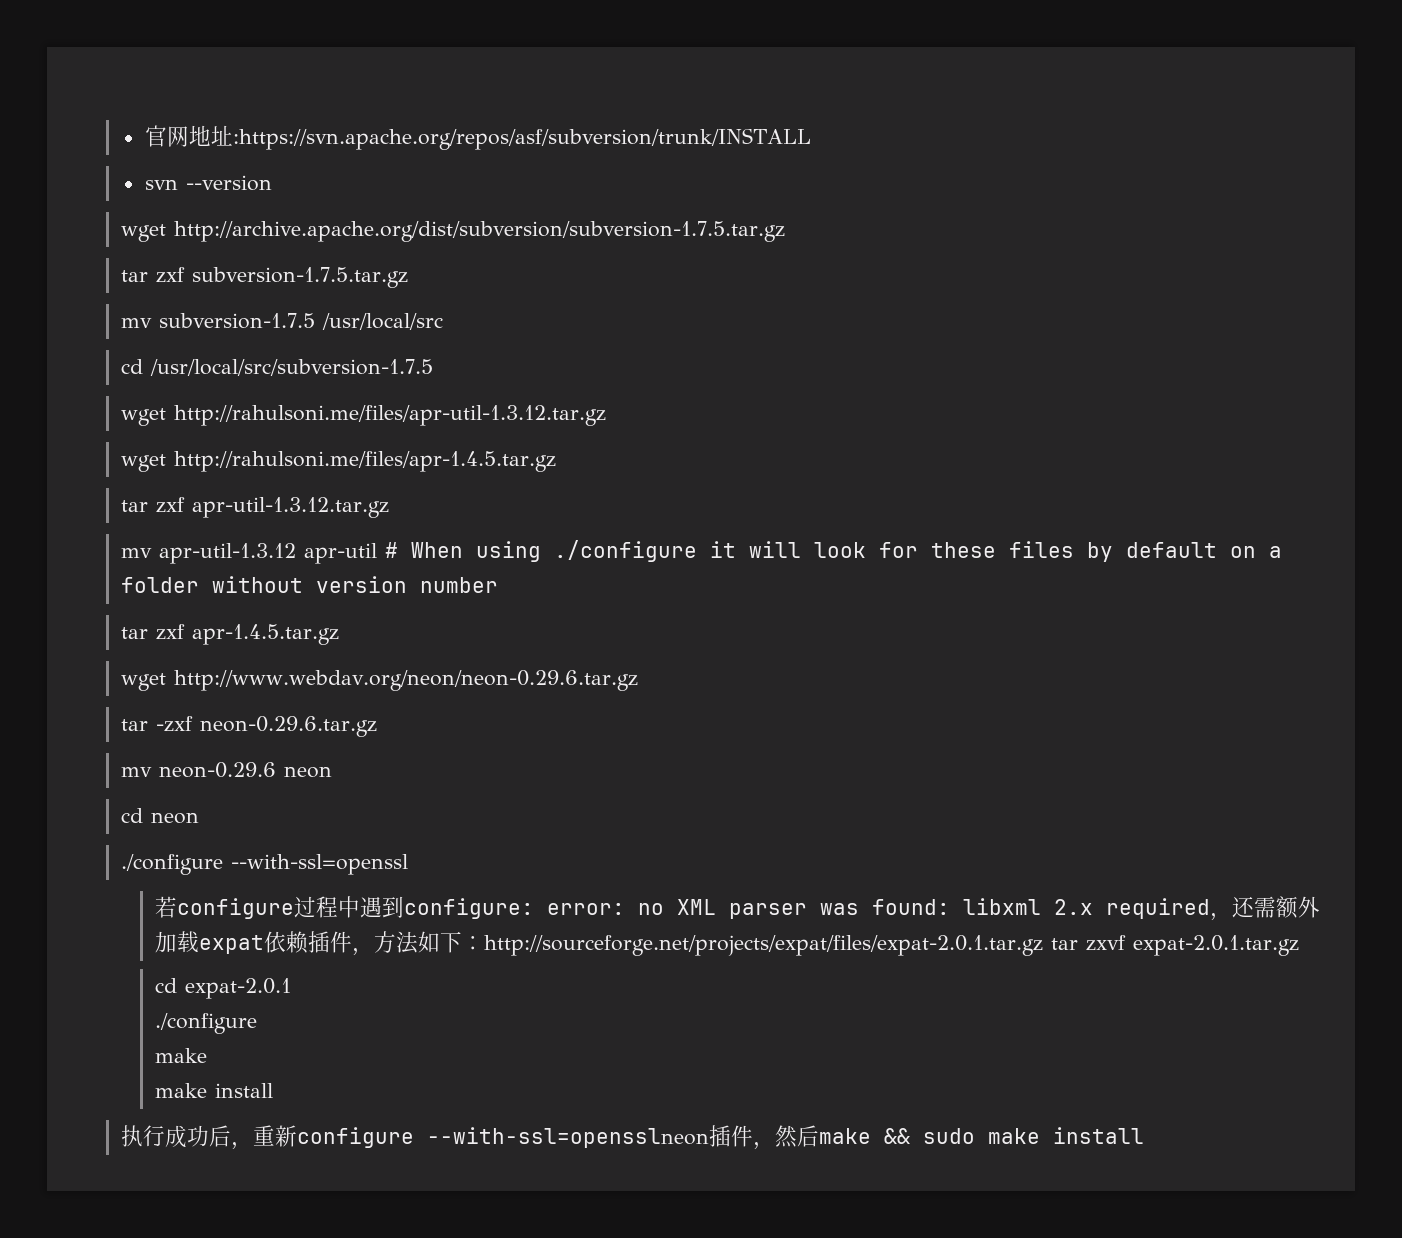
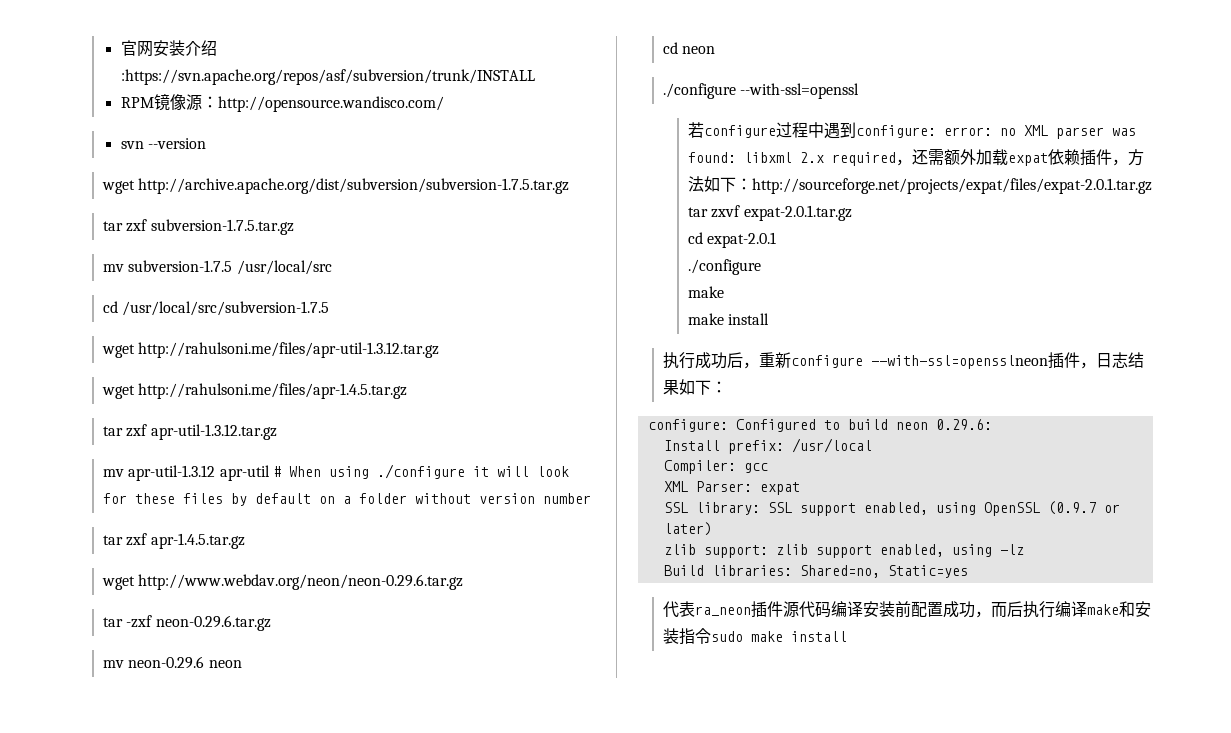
- 官网地址:https://svn.apache.org/repos/asf/subversion/trunk/INSTALL
+ 官网安装介绍:https://svn.apache.org/repos/asf/subversion/trunk/INSTALL
+ RPM镜像源：http://opensource.wandisco.com/
- 执行成功后，重新configure --with-ssl=opensslneon插件，然后make && sudo make install
+ 执行成功后，重新configure --with-ssl=opensslneon插件，日志结果如下：
+ configure: Configured to build neon 0.29.6:
+ Install prefix: /usr/local
+ Compiler: gcc
+ XML Parser: expat
+ SSL library: SSL support enabled, using OpenSSL (0.9.7 or later)
+ zlib support: zlib support enabled, using -lz
+ Build libraries: Shared=no, Static=yes
+ 代表ra_neon插件源代码编译安装前配置成功，而后执行编译make和安装指令sudo make install

